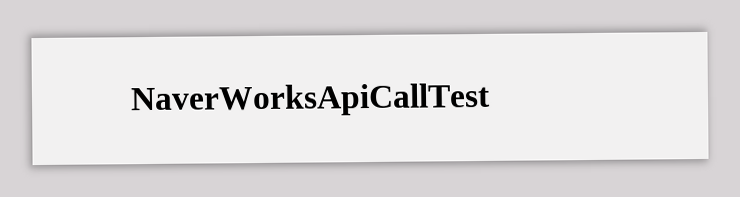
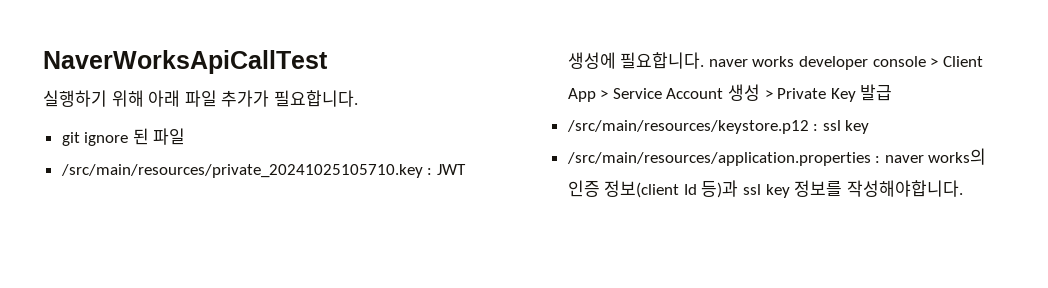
+ 실행하기 위해 아래 파일 추가가 필요합니다.
+ git ignore 된 파일
+ /src/main/resources/private_20241025105710.key : JWT 생성에 필요합니다. naver works developer console > Client App > Service Account 생성 > Private Key 발급
+ /src/main/resources/keystore.p12 : ssl key
+ /src/main/resources/application.properties : naver works의 인증 정보(client Id 등)과 ssl key 정보를 작성해야합니다.

